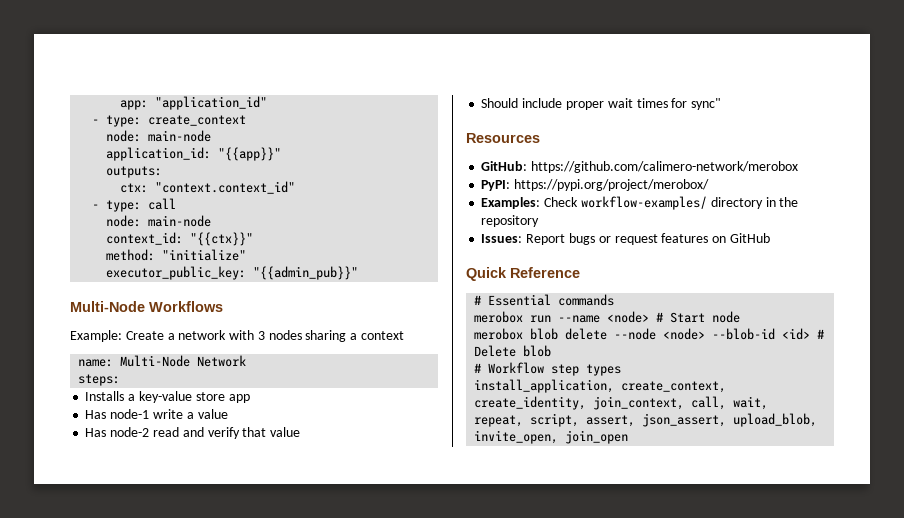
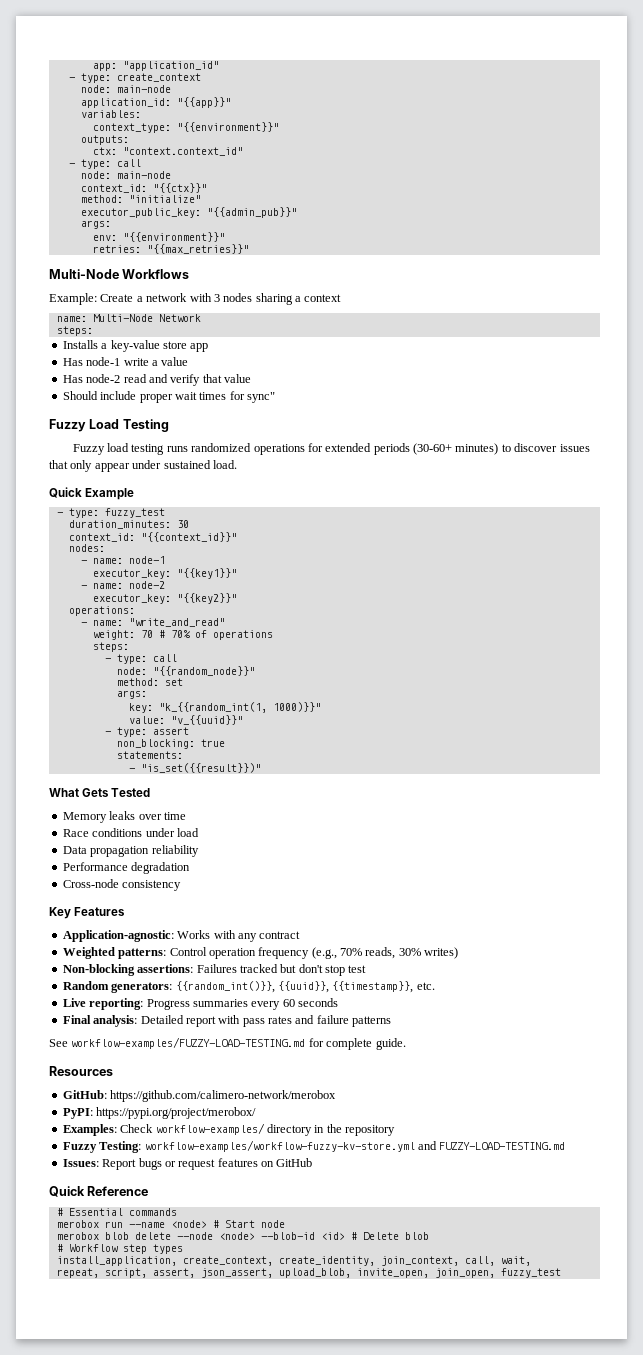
+ variables:
+ context_type: "{{environment}}"
  executor_public_key: "{{admin_pub}}"
+ args:
+ env: "{{environment}}"
+ retries: "{{max_retries}}"
+ Fuzzy Load Testing
+ Fuzzy load testing runs randomized operations for extended periods (30-60+ minutes) to discover issues that only appear under sustained load.
+ Quick Example
+ - type: fuzzy_test
+ duration_minutes: 30
+ context_id: "{{context_id}}"
+ nodes:
+ - name: node-1
+ executor_key: "{{key1}}"
+ - name: node-2
+ executor_key: "{{key2}}"
+ operations:
+ - name: "write_and_read"
+ weight: 70 # 70% of operations
+ steps:
+ - type: call
+ node: "{{random_node}}"
+ method: set
+ args:
+ key: "k_{{random_int(1, 1000)}}"
+ value: "v_{{uuid}}"
+ - type: assert
+ non_blocking: true
+ statements:
+ - "is_set({{result}})"
+ What Gets Tested
+ Memory leaks over time
+ Race conditions under load
+ Data propagation reliability
+ Performance degradation
+ Cross-node consistency
+ Key Features
+ Application-agnostic: Works with any contract
+ Weighted patterns: Control operation frequency (e.g., 70% reads, 30% writes)
+ Non-blocking assertions: Failures tracked but don't stop test
+ Random generators: {{random_int()}}, {{uuid}}, {{timestamp}}, etc.
+ Live reporting: Progress summaries every 60 seconds
+ Final analysis: Detailed report with pass rates and failure patterns
+ See workflow-examples/FUZZY-LOAD-TESTING.md for complete guide.
+ Fuzzy Testing: workflow-examples/workflow-fuzzy-kv-store.yml and FUZZY-LOAD-TESTING.md
- repeat, script, assert, json_assert, upload_blob, invite_open, join_open
+ repeat, script, assert, json_assert, upload_blob, invite_open, join_open, fuzzy_test

